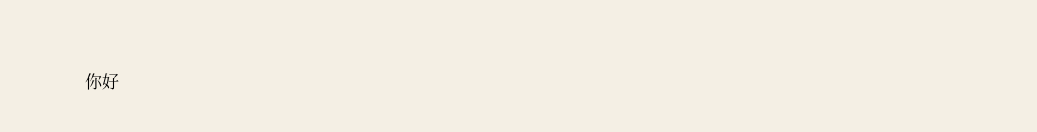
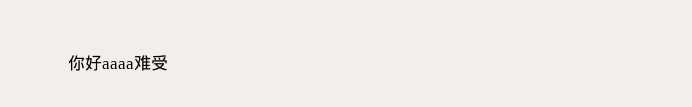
- 你好
+ 你好aaaa难受

